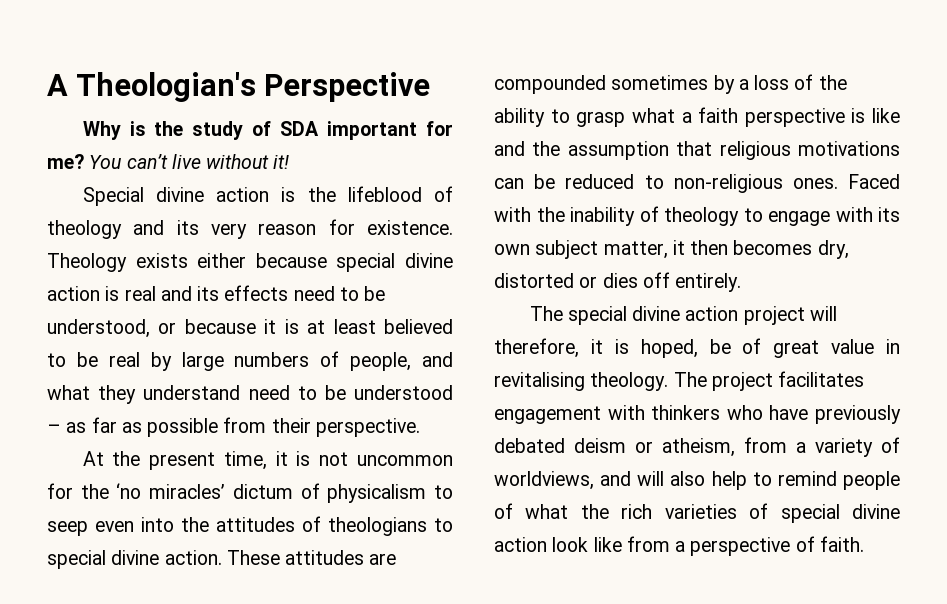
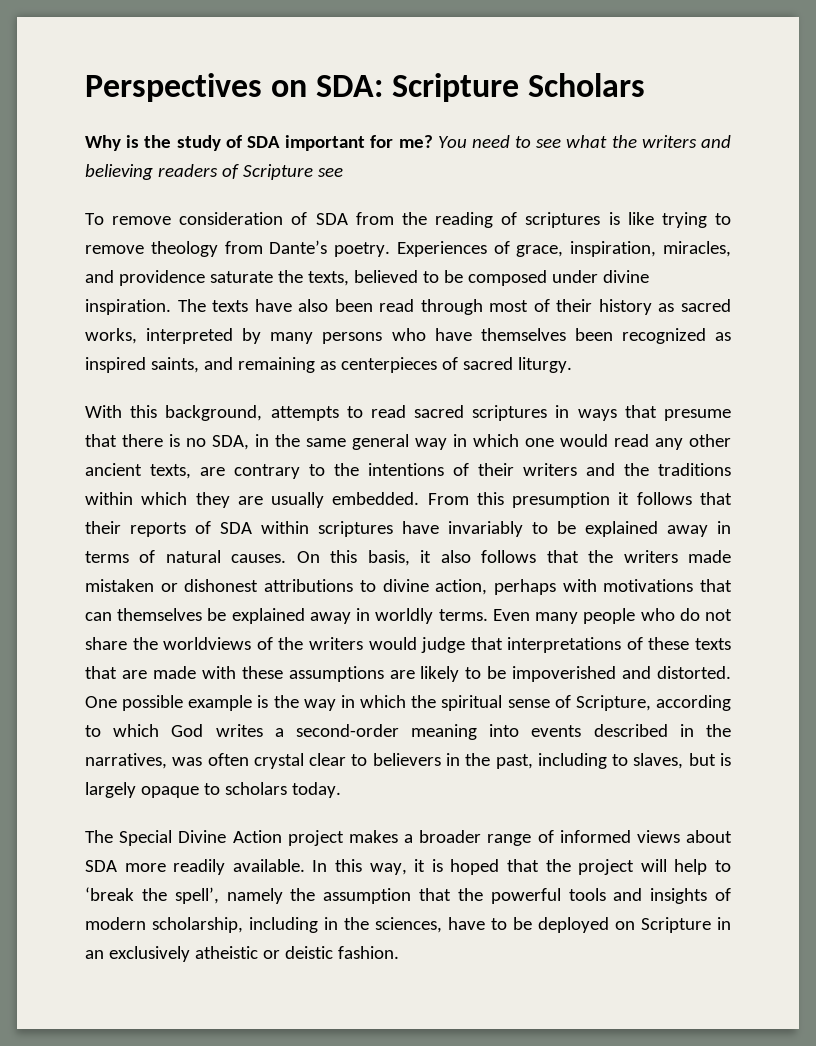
- A Theologian's Perspective
+ Perspectives on SDA: Scripture Scholars
- You can’t live without it!
- Special divine action is the lifeblood of theology and its very reason for existence. Theology exists either because special divine action is real and its effects need to be understood, or because it is at least believed to be real by large numbers of people, and what they understand need to be understood – as far as possible from their perspective.
- At the present time, it is not uncommon for the ‘no miracles’ dictum of physicalism to seep even into the attitudes of theologians to special divine action. These attitudes are compounded sometimes by a loss of the ability to grasp what a faith perspective is like and the assumption that religious motivations can be reduced to non-religious ones. Faced with the inability of theology to engage with its own subject matter, it then becomes dry, distorted or dies off entirely.
- The special divine action project will therefore, it is hoped, be of great value in revitalising theology. The project facilitates engagement with thinkers who have previously debated deism or atheism, from a variety of worldviews, and will also help to remind people of what the rich varieties of special divine action look like from a perspective of faith.
+ You need to see what the writers and believing readers of Scripture see
+ To remove consideration of SDA from the reading of scriptures is like trying to remove theology from Dante’s poetry. Experiences of grace, inspiration, miracles, and providence saturate the texts, believed to be composed under divine inspiration. The texts have also been read through most of their history as sacred works, interpreted by many persons who have themselves been recognized as inspired saints, and remaining as centerpieces of sacred liturgy.
+ With this background, attempts to read sacred scriptures in ways that presume that there is no SDA, in the same general way in which one would read any other ancient texts, are contrary to the intentions of their writers and the traditions within which they are usually embedded. From this presumption it follows that their reports of SDA within scriptures have invariably to be explained away in terms of natural causes. On this basis, it also follows that the writers made mistaken or dishonest attributions to divine action, perhaps with motivations that can themselves be explained away in worldly terms. Even many people who do not share the worldviews of the writers would judge that interpretations of these texts that are made with these assumptions are likely to be impoverished and distorted. One possible example is the way in which the spiritual sense of Scripture, according to which God writes a second-order meaning into events described in the narratives, was often crystal clear to believers in the past, including to slaves, but is largely opaque to scholars today.
+ The Special Divine Action project makes a broader range of informed views about SDA more readily available. In this way, it is hoped that the project will help to ‘break the spell’, namely the assumption that the powerful tools and insights of modern scholarship, including in the sciences, have to be deployed on Scripture in an exclusively atheistic or deistic fashion.

